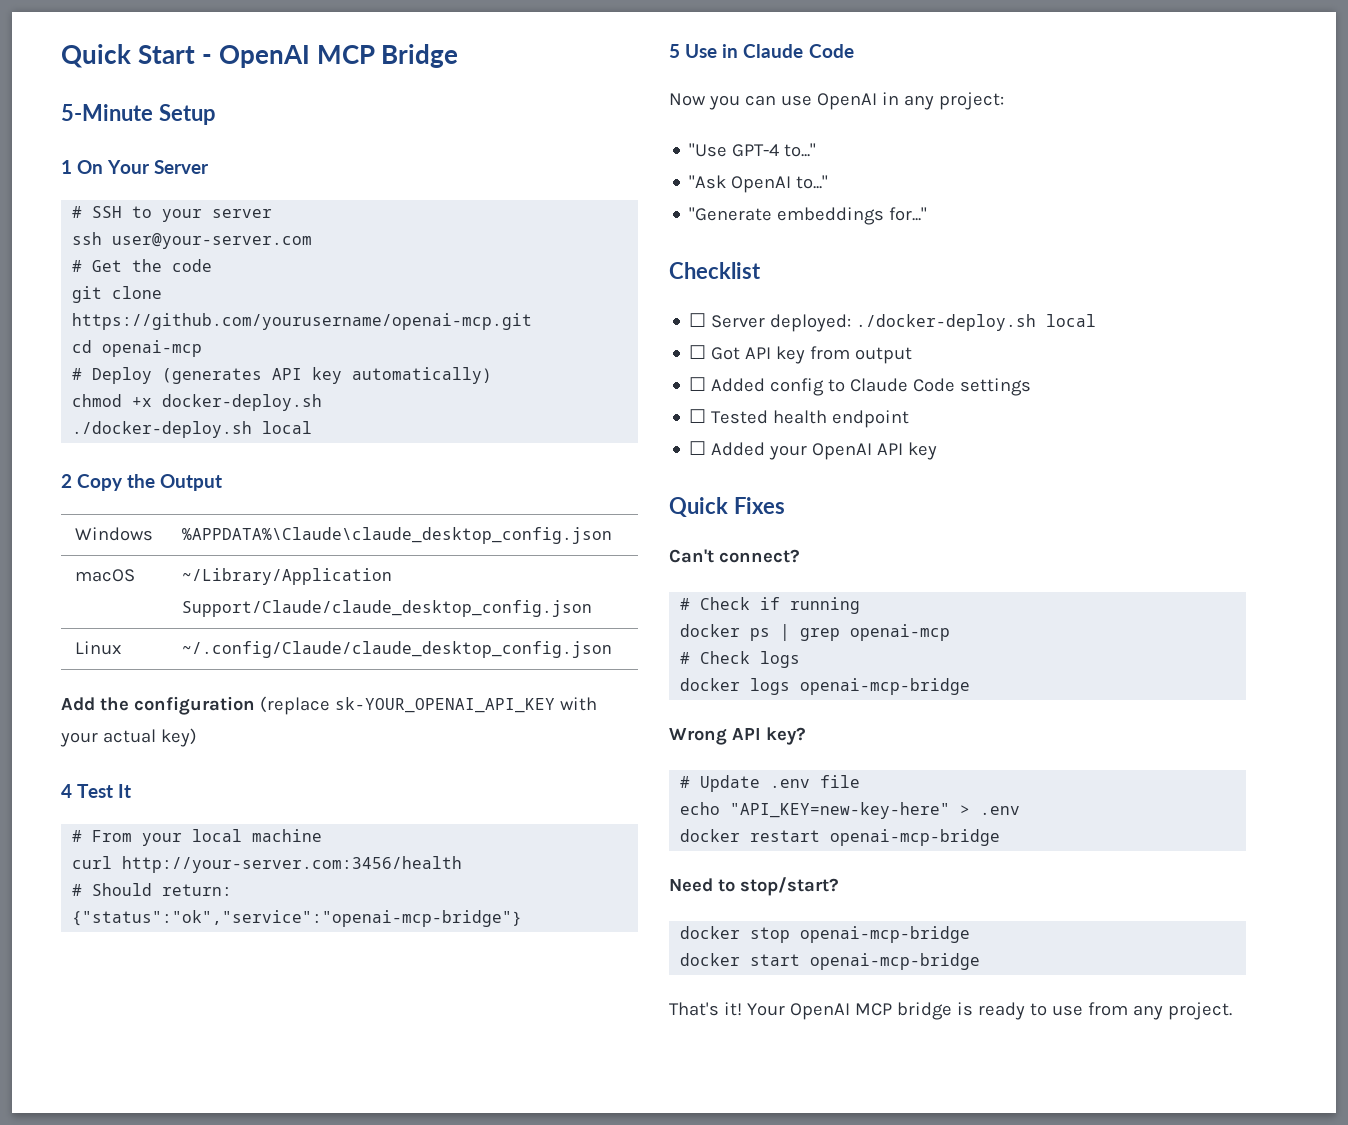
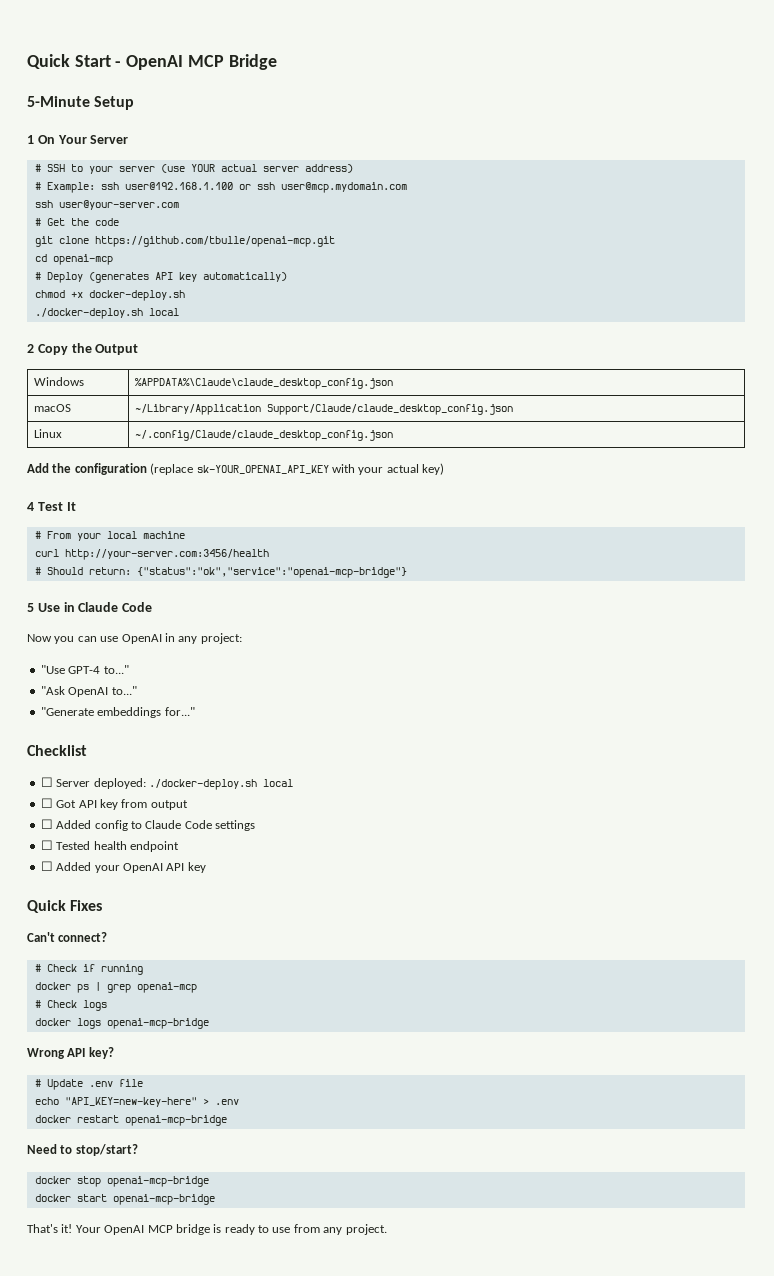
- # SSH to your server
+ # SSH to your server (use YOUR actual server address)
+ # Example: ssh user@192.168.1.100 or ssh user@mcp.mydomain.com
- git clone https://github.com/yourusername/openai-mcp.git
+ git clone https://github.com/tbulle/openai-mcp.git

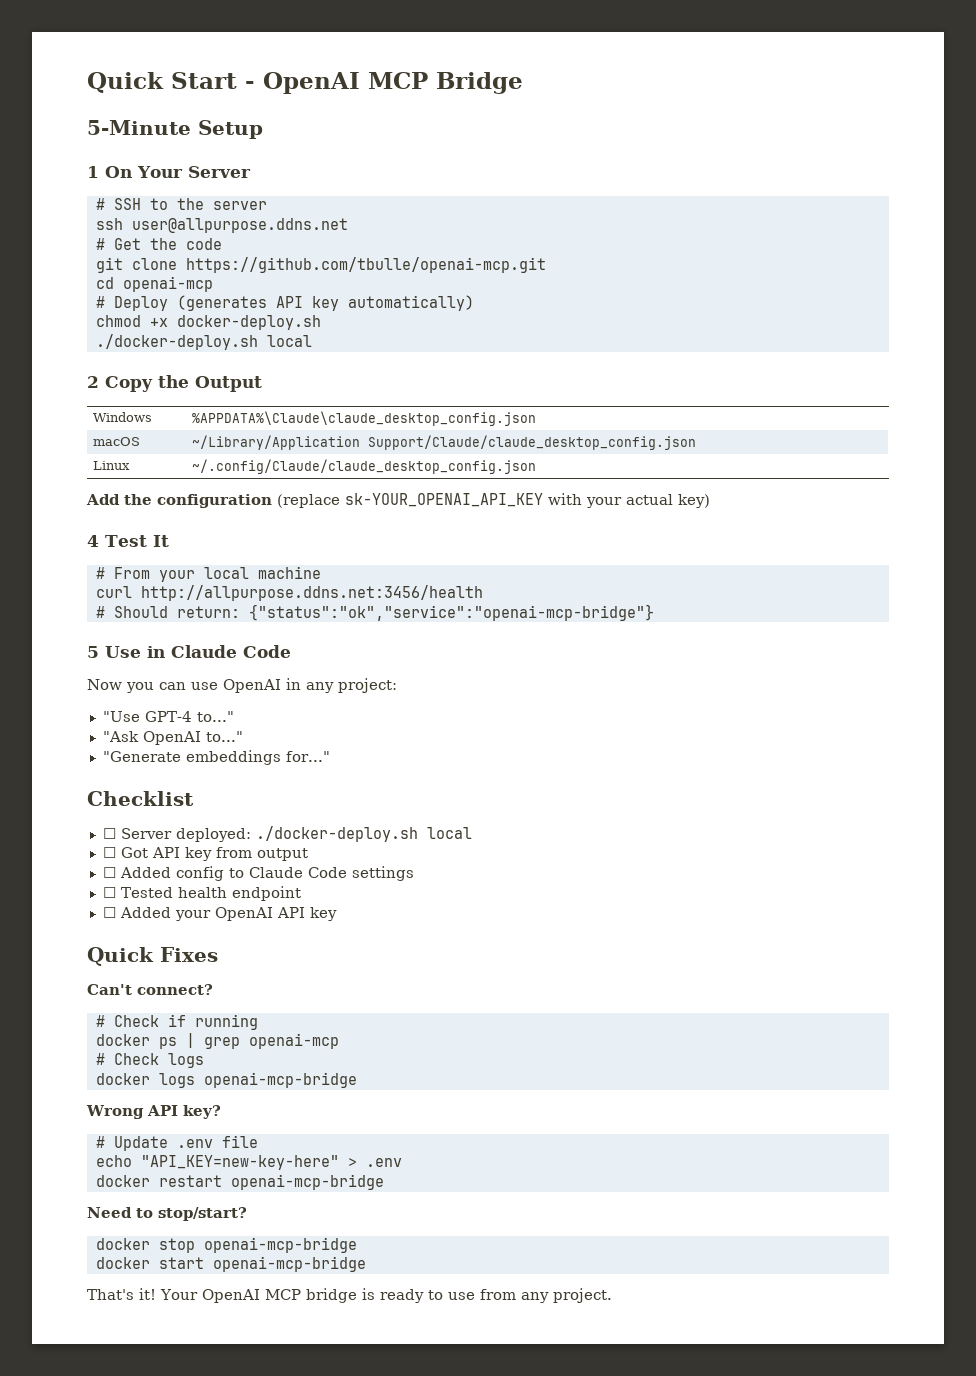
- # SSH to your server (use YOUR actual server address)
- # Example: ssh user@192.168.1.100 or ssh user@mcp.mydomain.com
- ssh user@your-server.com
+ # SSH to the server
+ ssh user@allpurpose.ddns.net
- curl http://your-server.com:3456/health
+ curl http://allpurpose.ddns.net:3456/health

